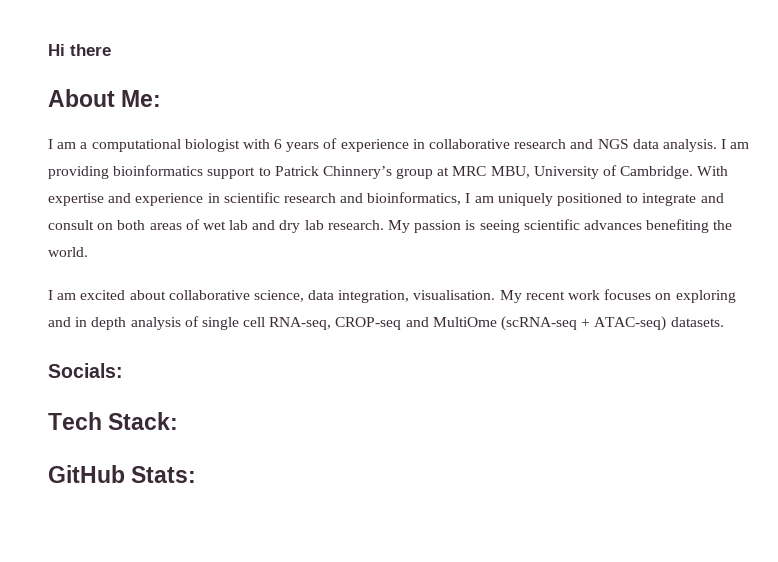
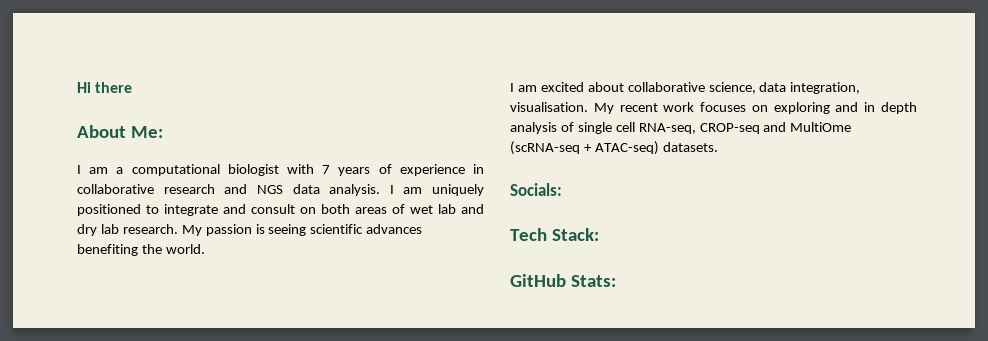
- I am a computational biologist with 6 years of experience in collaborative research and NGS data analysis.
+ I am a computational biologist with 7 years of experience in collaborative research and NGS data analysis.
- I am providing bioinformatics support to Patrick Chinnery’s group at MRC MBU, University of Cambridge. With expertise and experience in scientific research and bioinformatics, I am uniquely positioned to integrate and consult on both areas of wet lab and dry lab research.
+ I am uniquely positioned to integrate and consult on both areas of wet lab and dry lab research.

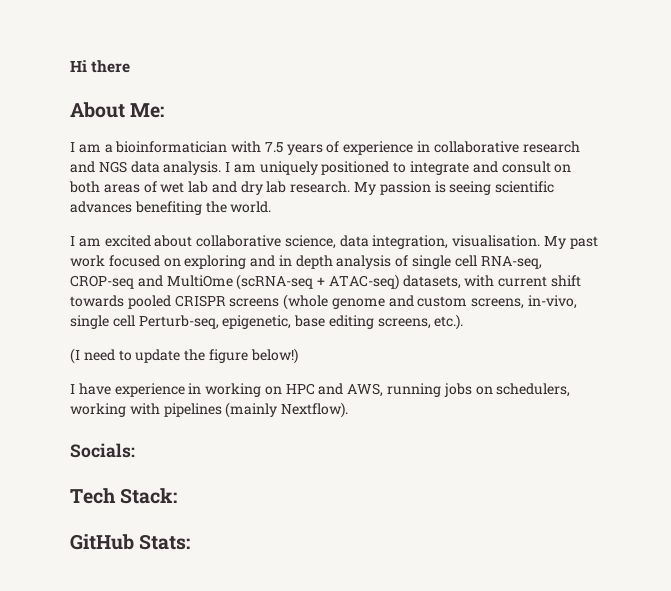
- I am a computational biologist with 7 years of experience in collaborative research and NGS data analysis.
+ I am a bioinformatician with 7.5 years of experience in collaborative research and NGS data analysis.
- My recent work focuses on exploring and in depth analysis of single cell RNA-seq, CROP-seq and MultiOme (scRNA-seq + ATAC-seq) datasets.
+ My past work focused on exploring and in depth analysis of single cell RNA-seq, CROP-seq and MultiOme (scRNA-seq + ATAC-seq) datasets, with current shift towards pooled CRISPR screens (whole genome and custom screens, in-vivo, single cell Perturb-seq, epigenetic, base editing screens, etc.).
+ (I need to update the figure below!)
+ I have experience in working on HPC and AWS, running jobs on schedulers, working with pipelines (mainly Nextflow).

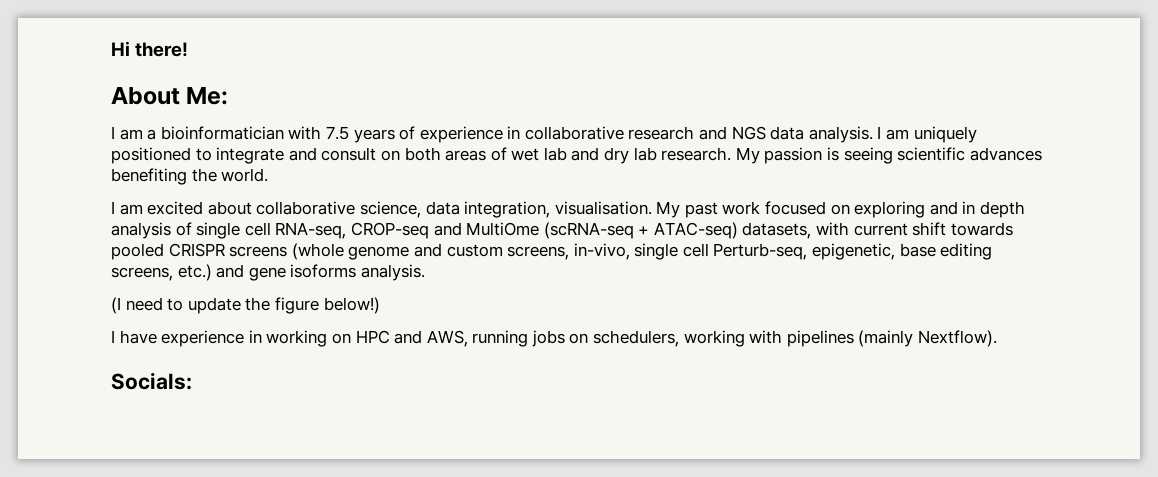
- Hi there
+ Hi there!
- My past work focused on exploring and in depth analysis of single cell RNA-seq, CROP-seq and MultiOme (scRNA-seq + ATAC-seq) datasets, with current shift towards pooled CRISPR screens (whole genome and custom screens, in-vivo, single cell Perturb-seq, epigenetic, base editing screens, etc.).
+ My past work focused on exploring and in depth analysis of single cell RNA-seq, CROP-seq and MultiOme (scRNA-seq + ATAC-seq) datasets, with current shift towards pooled CRISPR screens (whole genome and custom screens, in-vivo, single cell Perturb-seq, epigenetic, base editing screens, etc.) and gene isoforms analysis.
- Tech Stack:
- GitHub Stats:

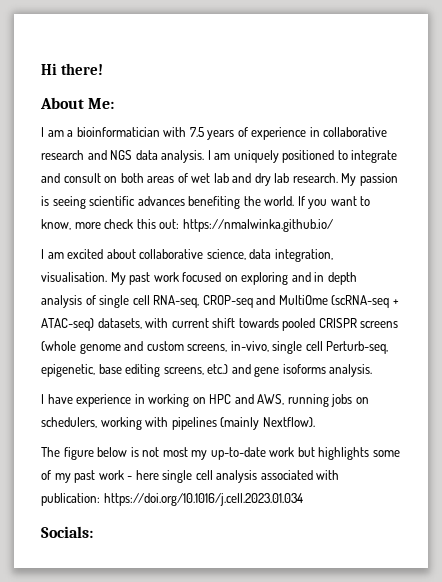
+ If you want to know, more check this out: https://nmalwinka.github.io/
- (I need to update the figure below!)
+ The figure below is not most my up-to-date work but highlights some of my past work - here single cell analysis associated with publication: https://doi.org/10.1016/j.cell.2023.01.034

